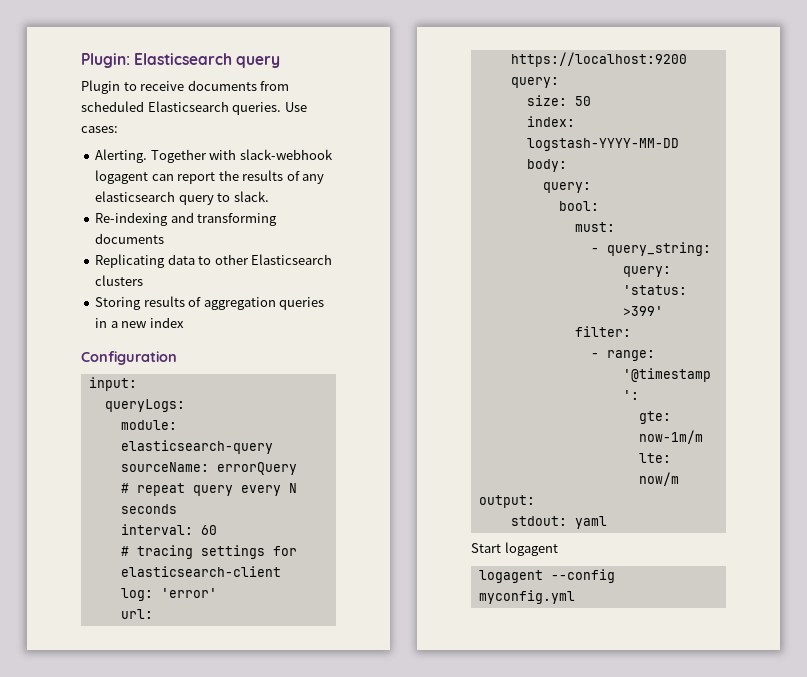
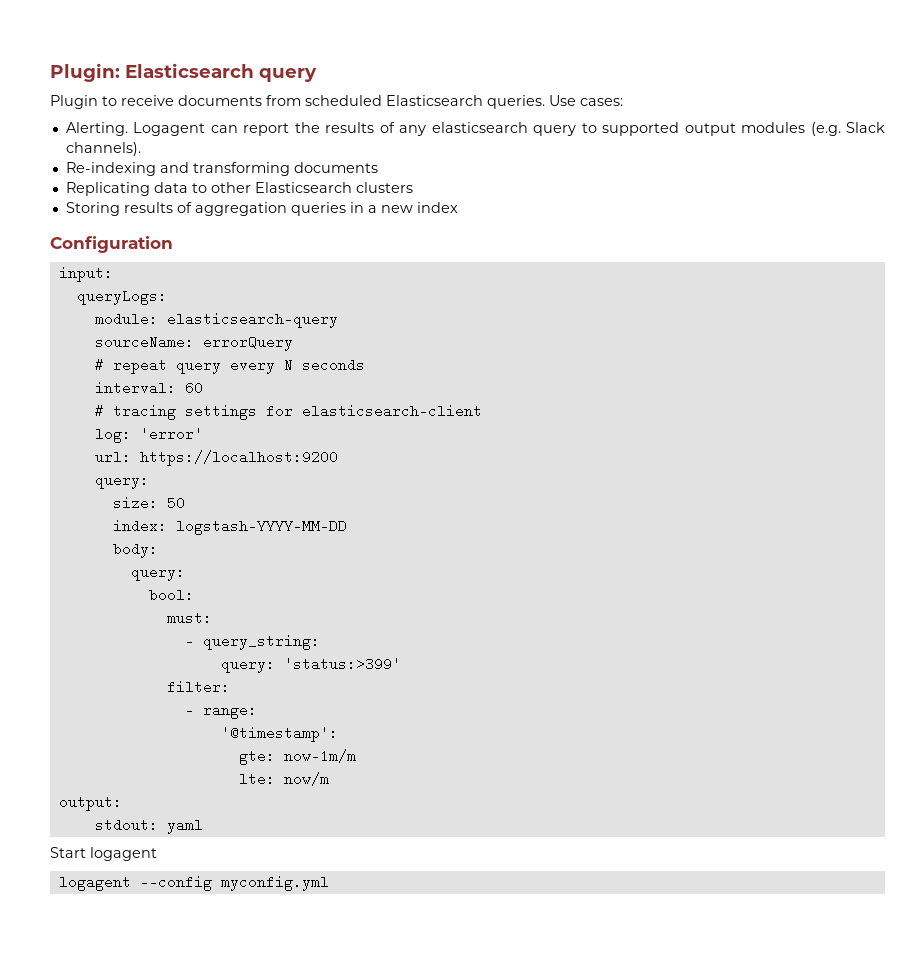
- Together with slack-webhook logagent can report the results of any elasticsearch query to slack.
+ Logagent can report the results of any elasticsearch query to supported output modules (e.g. Slack channels).

